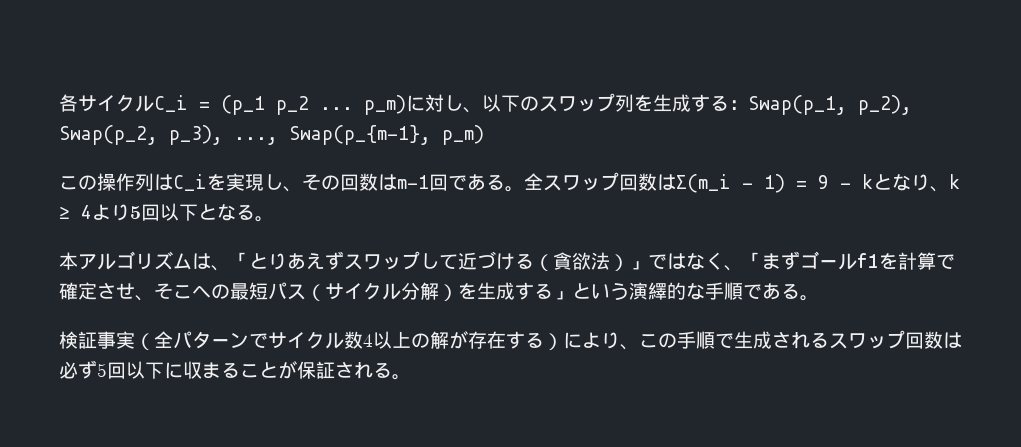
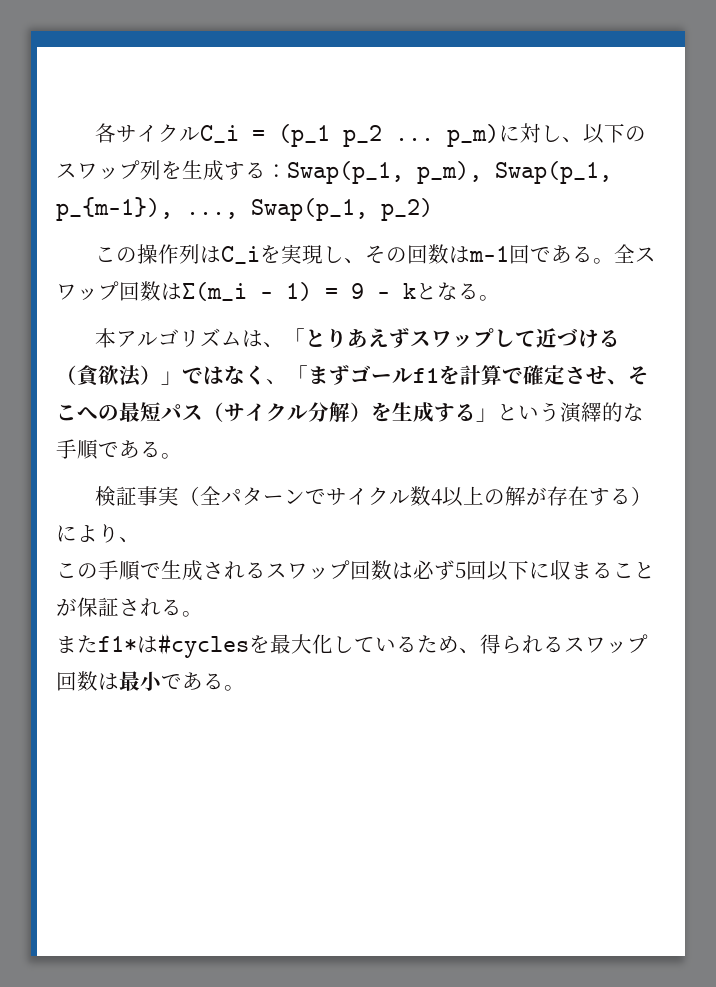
- 各サイクルC_i = (p_1 p_2 ... p_m)に対し、以下のスワップ列を生成する：Swap(p_1, p_2), Swap(p_2, p_3), ..., Swap(p_{m-1}, p_m)
+ 各サイクルC_i = (p_1 p_2 ... p_m)に対し、以下のスワップ列を生成する：Swap(p_1, p_m), Swap(p_1, p_{m-1}), ..., Swap(p_1, p_2)
- 全スワップ回数はΣ(m_i - 1) = 9 - kとなり、k ≥ 4より5回以下となる。
+ 全スワップ回数はΣ(m_i - 1) = 9 - kとなる。
- 検証事実（全パターンでサイクル数4以上の解が存在する）により、この手順で生成されるスワップ回数は必ず5回以下に収まることが保証される。
+ 検証事実（全パターンでサイクル数4以上の解が存在する）により、
+ この手順で生成されるスワップ回数は必ず5回以下に収まることが保証される。
+ またf1*は#cyclesを最大化しているため、得られるスワップ回数は最小である。

